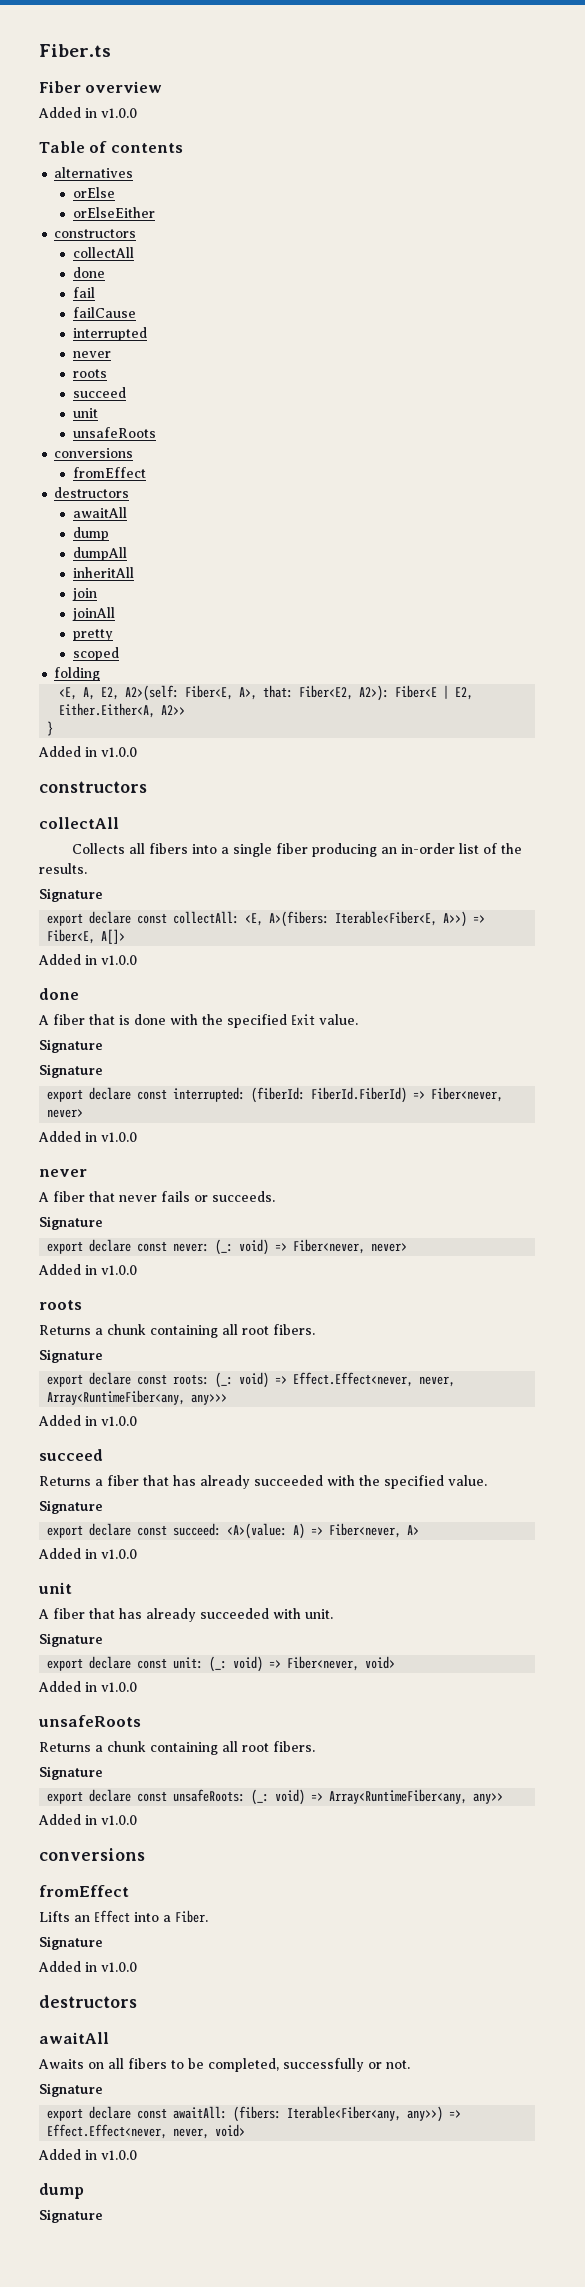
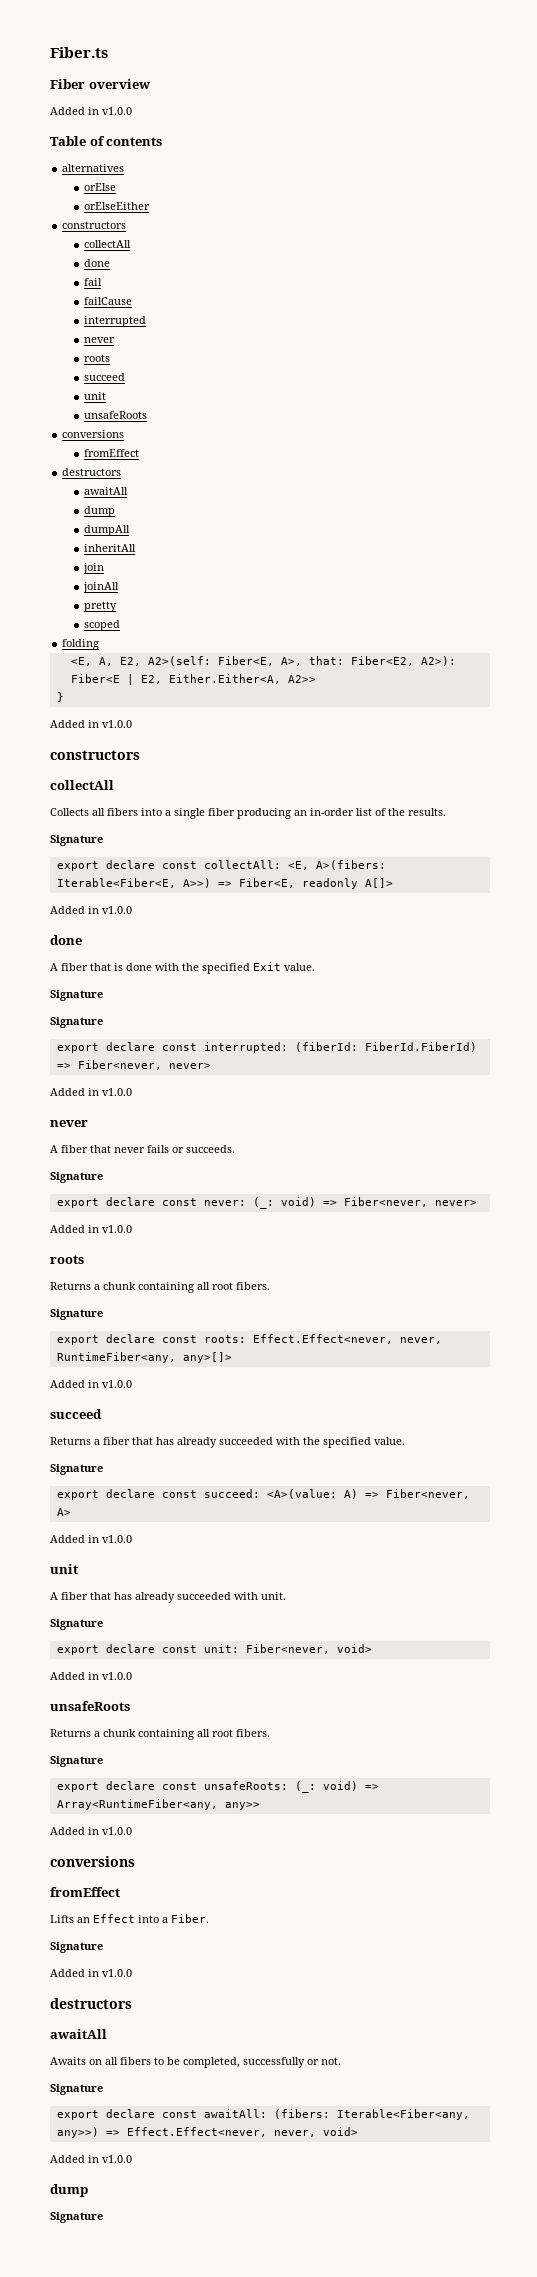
- export declare const collectAll: <E, A>(fibers: Iterable<Fiber<E, A>>) => Fiber<E, A[]>
+ export declare const collectAll: <E, A>(fibers: Iterable<Fiber<E, A>>) => Fiber<E, readonly A[]>
- export declare const roots: (_: void) => Effect.Effect<never, never, Array<RuntimeFiber<any, any>>>
+ export declare const roots: Effect.Effect<never, never, RuntimeFiber<any, any>[]>
- export declare const unit: (_: void) => Fiber<never, void>
+ export declare const unit: Fiber<never, void>

